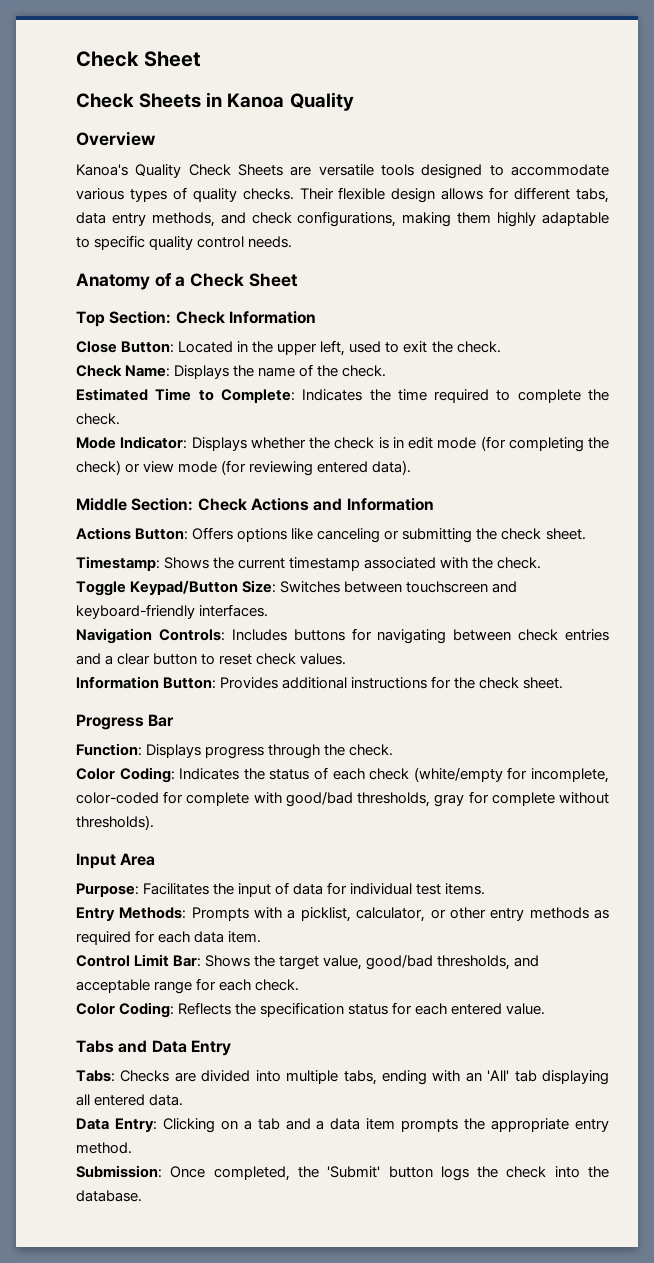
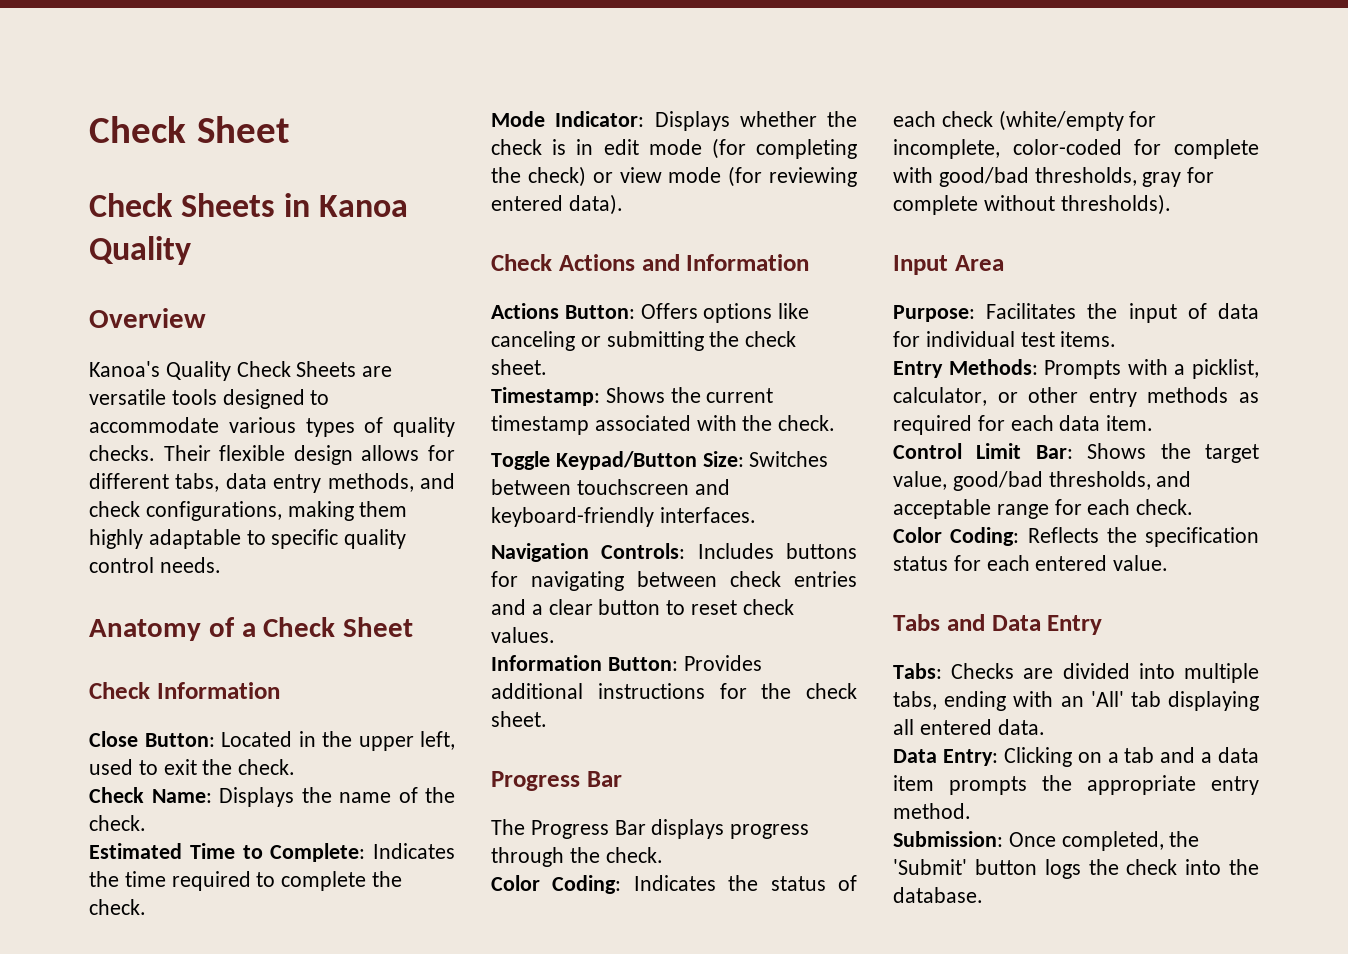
- Top Section: Check Information
+ Check Information
- Middle Section: Check Actions and Information
+ Check Actions and Information
- Function: Displays progress through the check.
+ The Progress Bar displays progress through the check.

